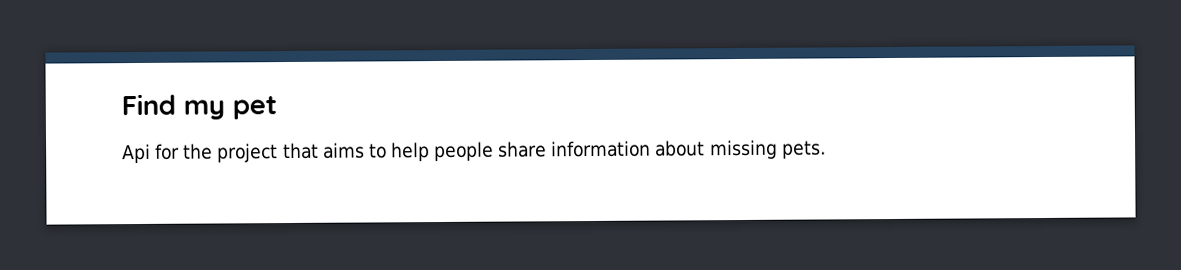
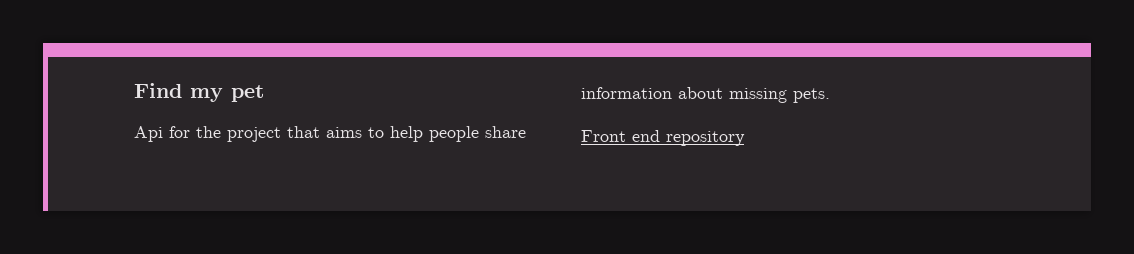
+ Front end repository

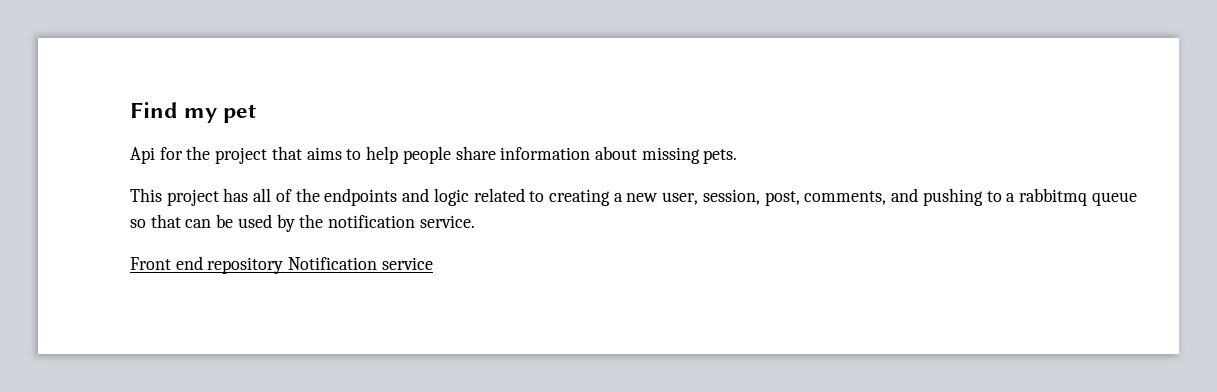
+ This project has all of the endpoints and logic related to creating a new user, session, post, comments, and pushing to a rabbitmq queue so that can be used by the notification service.
- Front end repository
+ Front end repository Notification service

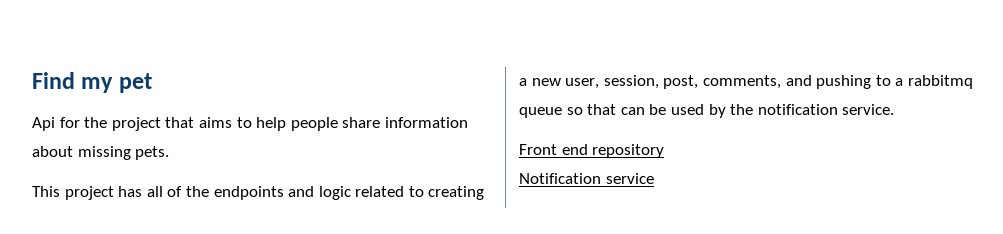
- Front end repository Notification service
+ Front end repository
+ Notification service

